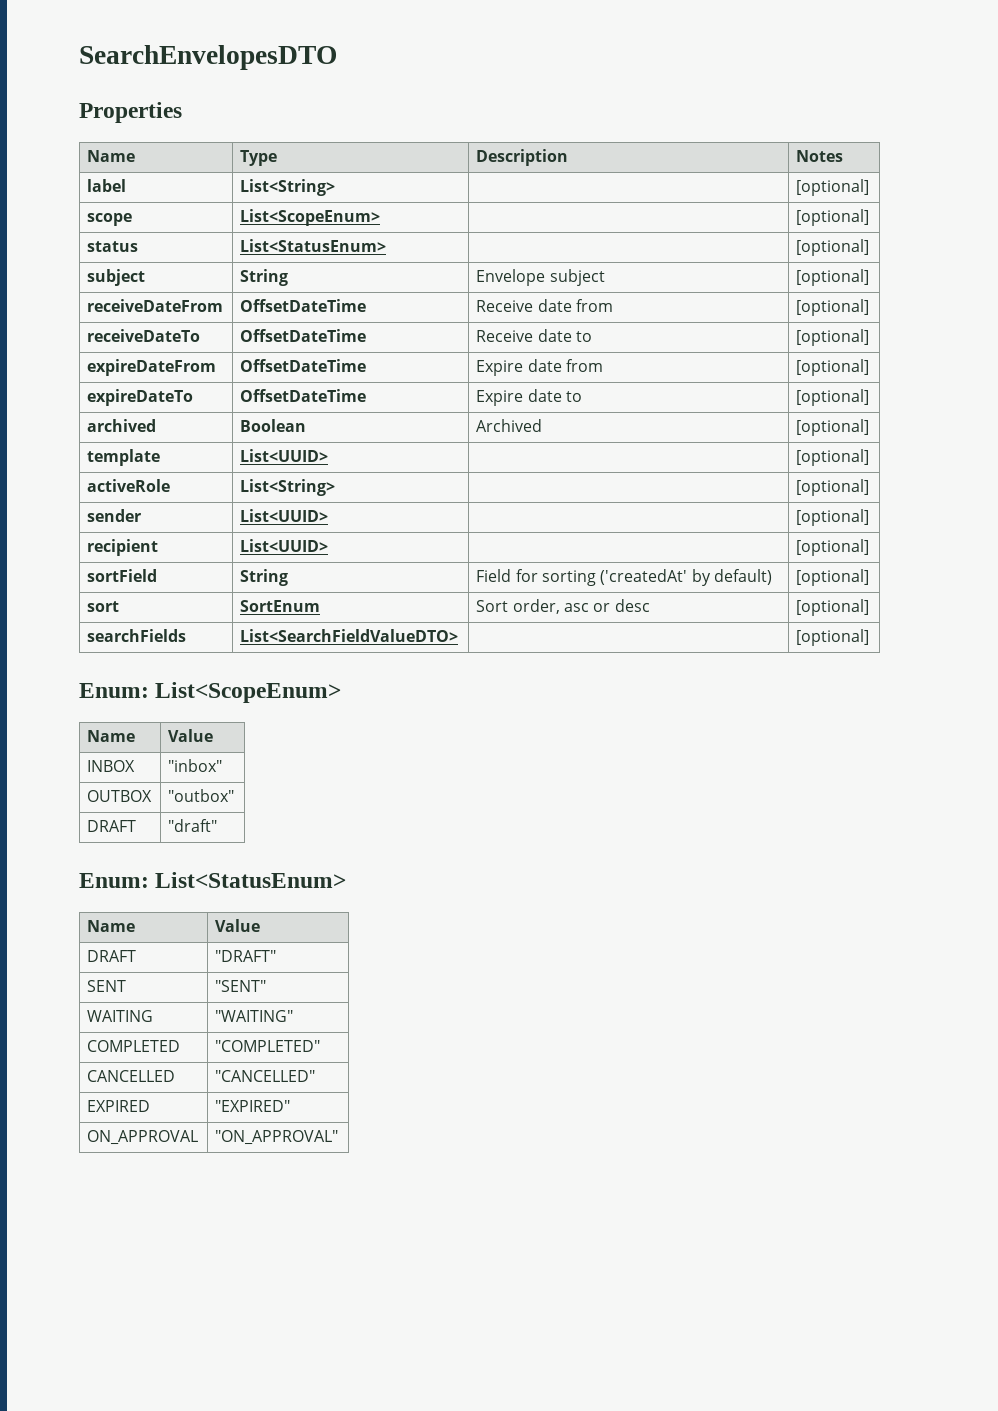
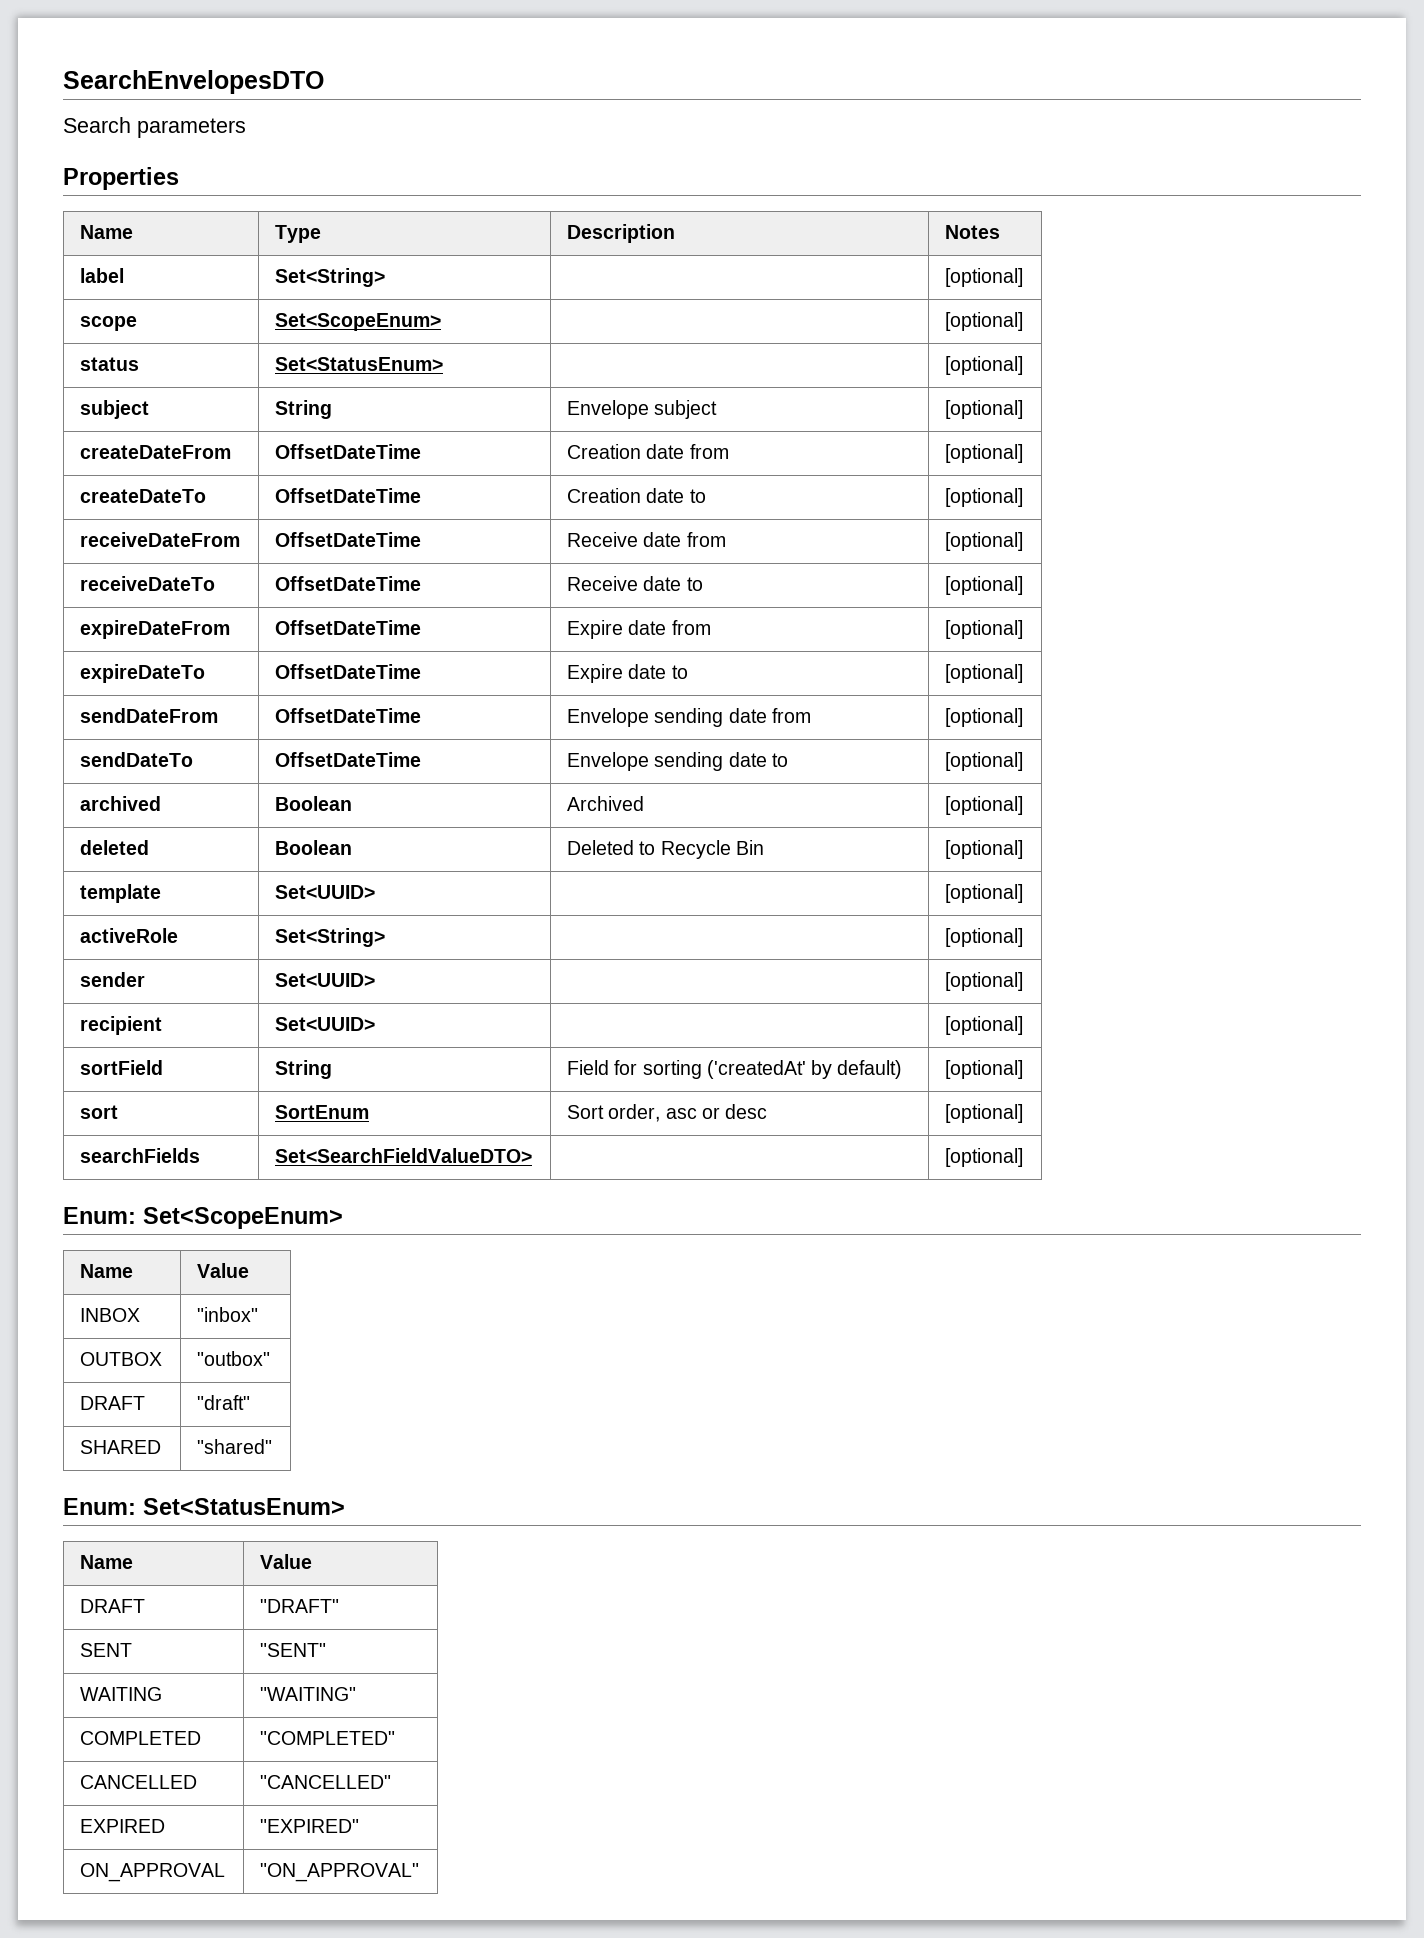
+ Search parameters
- label | List<String> | | [optional]
+ label | Set<String> | | [optional]
- scope | List<ScopeEnum> | | [optional]
+ scope | Set<ScopeEnum> | | [optional]
- status | List<StatusEnum> | | [optional]
+ status | Set<StatusEnum> | | [optional]
+ createDateFrom | OffsetDateTime | Creation date from | [optional]
+ createDateTo | OffsetDateTime | Creation date to | [optional]
+ sendDateFrom | OffsetDateTime | Envelope sending date from | [optional]
+ sendDateTo | OffsetDateTime | Envelope sending date to | [optional]
  archived | Boolean | Archived | [optional]
+ deleted | Boolean | Deleted to Recycle Bin | [optional]
- template | List<UUID> | | [optional]
+ template | Set<UUID> | | [optional]
- activeRole | List<String> | | [optional]
+ activeRole | Set<String> | | [optional]
- sender | List<UUID> | | [optional]
+ sender | Set<UUID> | | [optional]
- recipient | List<UUID> | | [optional]
+ recipient | Set<UUID> | | [optional]
- searchFields | List<SearchFieldValueDTO> | | [optional]
+ searchFields | Set<SearchFieldValueDTO> | | [optional]
- Enum: List<ScopeEnum>
+ Enum: Set<ScopeEnum>
- Enum: List<StatusEnum>
+ SHARED | "shared"
+ Enum: Set<StatusEnum>

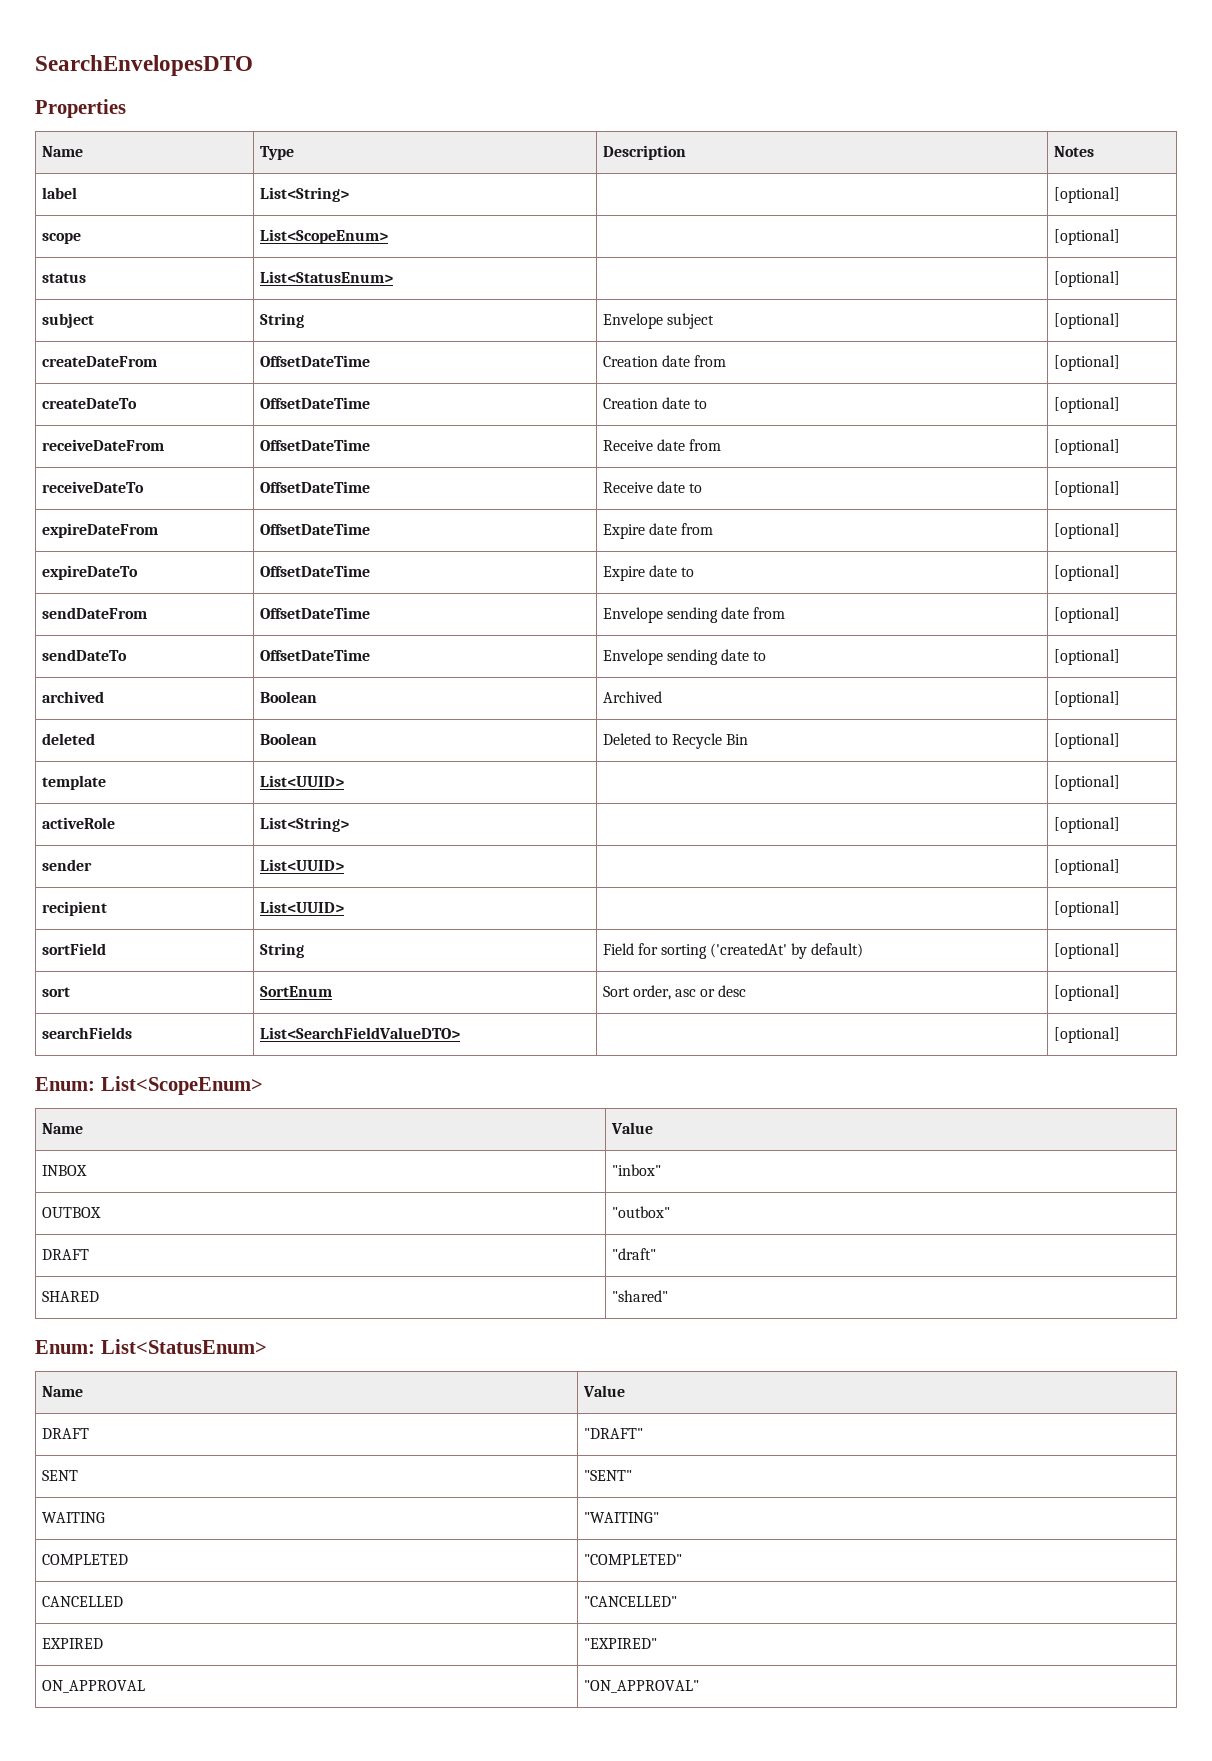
- Search parameters
- label | Set<String> | | [optional]
+ label | List<String> | | [optional]
- scope | Set<ScopeEnum> | | [optional]
+ scope | List<ScopeEnum> | | [optional]
- status | Set<StatusEnum> | | [optional]
+ status | List<StatusEnum> | | [optional]
- template | Set<UUID> | | [optional]
+ template | List<UUID> | | [optional]
- activeRole | Set<String> | | [optional]
+ activeRole | List<String> | | [optional]
- sender | Set<UUID> | | [optional]
+ sender | List<UUID> | | [optional]
- recipient | Set<UUID> | | [optional]
+ recipient | List<UUID> | | [optional]
- searchFields | Set<SearchFieldValueDTO> | | [optional]
+ searchFields | List<SearchFieldValueDTO> | | [optional]
- Enum: Set<ScopeEnum>
+ Enum: List<ScopeEnum>
- Enum: Set<StatusEnum>
+ Enum: List<StatusEnum>

